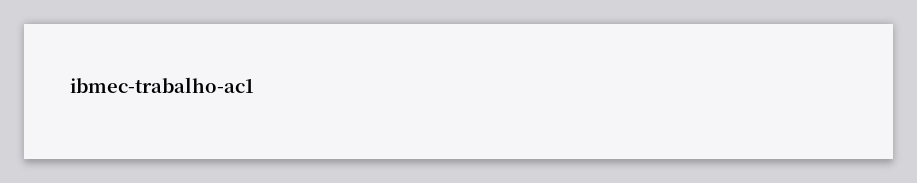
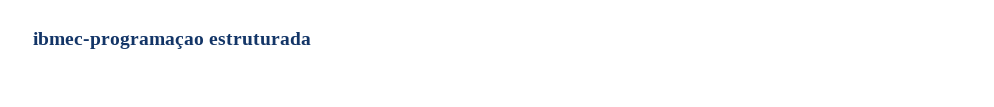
- ibmec-trabalho-ac1
+ ibmec-programaçao estruturada

